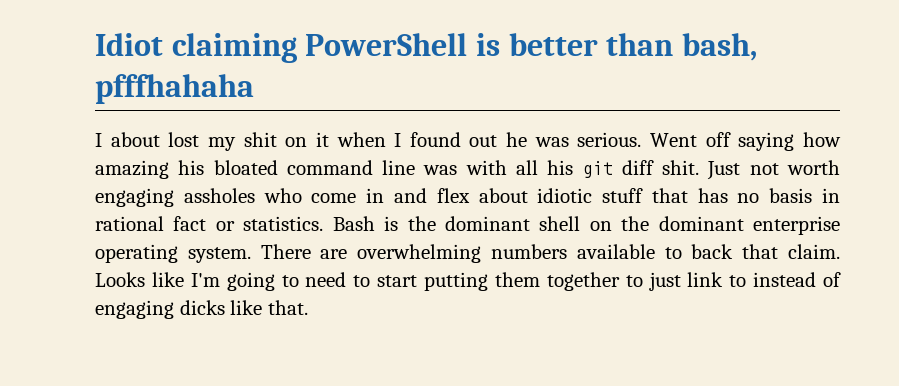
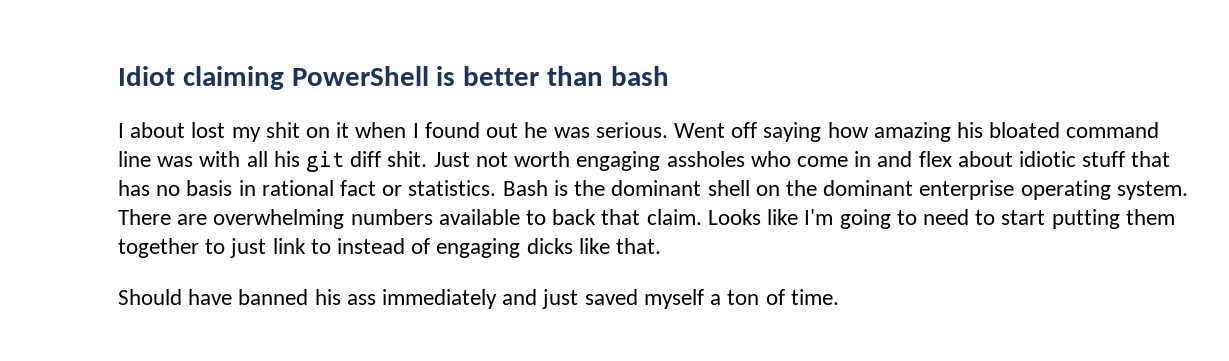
- Idiot claiming PowerShell is better than bash, pfffhahaha
+ Idiot claiming PowerShell is better than bash
+ Should have banned his ass immediately and just saved myself a ton of time.

